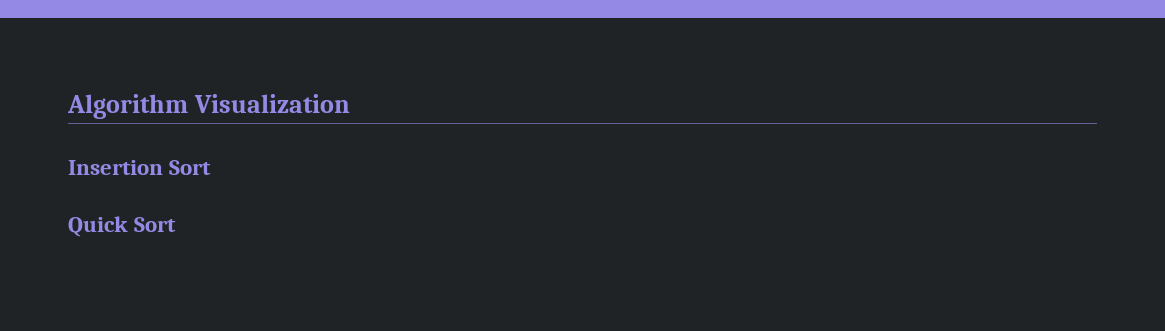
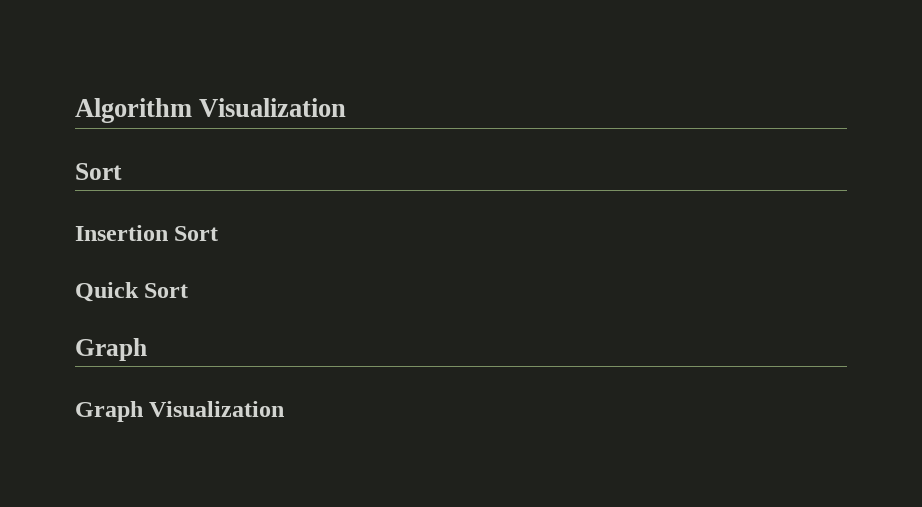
  Algorithm Visualization
+ Sort
  Quick Sort
+ Graph
+ Graph Visualization

